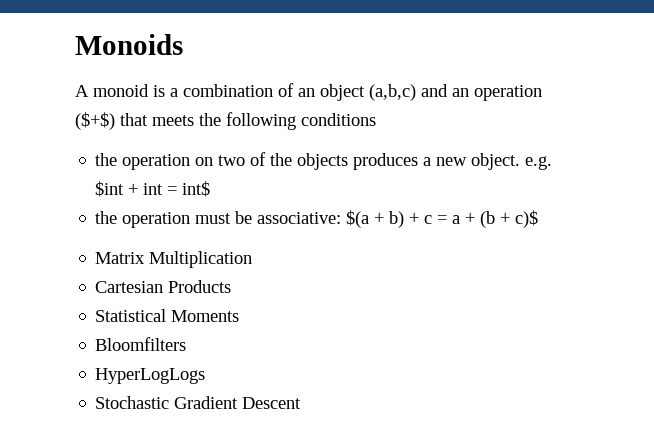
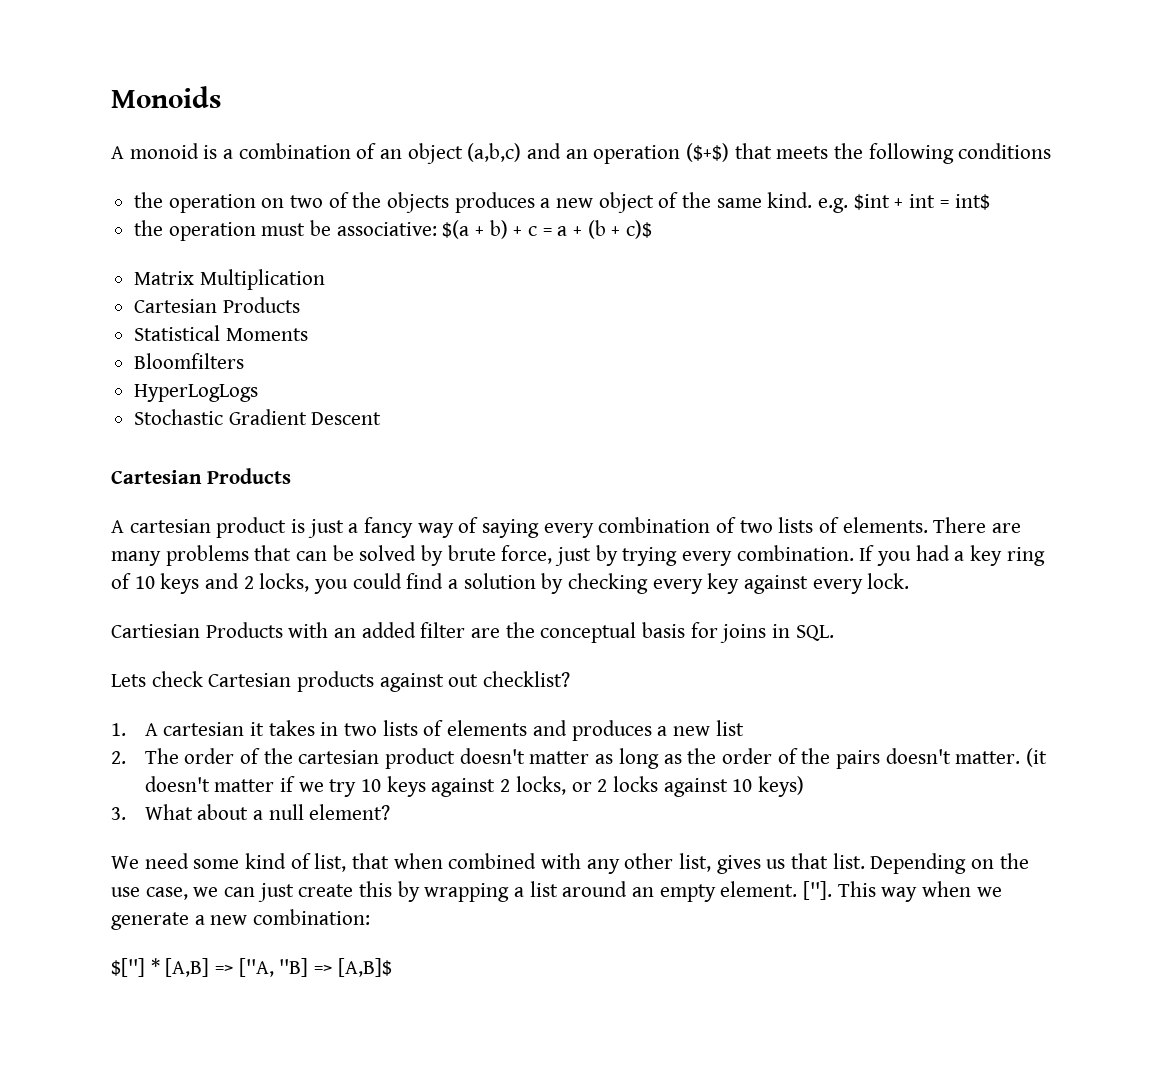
- the operation on two of the objects produces a new object. e.g. $int + int = int$
+ the operation on two of the objects produces a new object of the same kind. e.g. $int + int = int$
  Stochastic Gradient Descent
+ Cartesian Products
+ A cartesian product is just a fancy way of saying every combination of two lists of elements. There are many problems that can be solved by brute force, just by trying every combination. If you had a key ring of 10 keys and 2 locks, you could find a solution by checking every key against every lock.
+ Cartiesian Products with an added filter are the conceptual basis for joins in SQL.
+ Lets check Cartesian products against out checklist?
+ 1. A cartesian it takes in two lists of elements and produces a new list
+ 2. The order of the cartesian product doesn't matter as long as the order of the pairs doesn't matter. (it doesn't matter if we try 10 keys against 2 locks, or 2 locks against 10 keys)
+ 3. What about a null element?
+ We need some kind of list, that when combined with any other list, gives us that list. Depending on the use case, we can just create this by wrapping a list around an empty element. ['']. This way when we generate a new combination:
+ $[''] * [A,B] => [''A, ''B] => [A,B]$

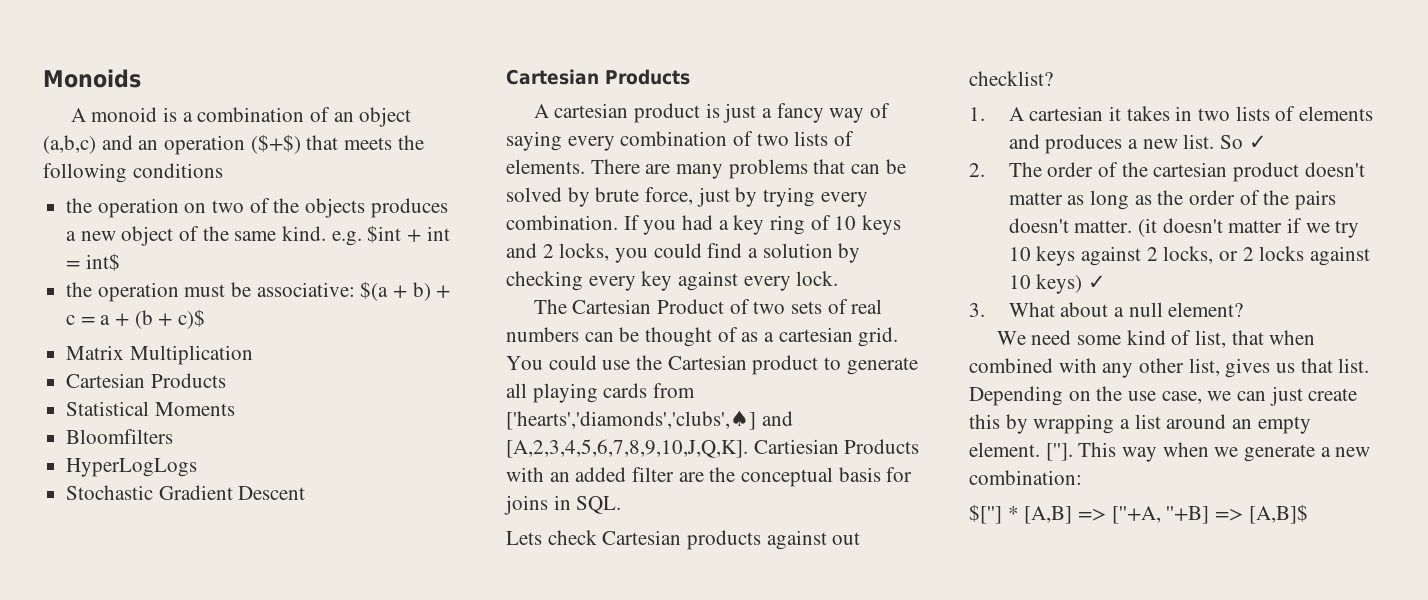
+ The Cartesian Product of two sets of real numbers can be thought of as a cartesian grid. You could use the Cartesian product to generate all playing cards from ['hearts','diamonds','clubs',♠] and [A,2,3,4,5,6,7,8,9,10,J,Q,K].
- 1. A cartesian it takes in two lists of elements and produces a new list
+ 1. A cartesian it takes in two lists of elements and produces a new list. So ✓
- (it doesn't matter if we try 10 keys against 2 locks, or 2 locks against 10 keys)
+ (it doesn't matter if we try 10 keys against 2 locks, or 2 locks against 10 keys) ✓
- $[''] * [A,B] => [''A, ''B] => [A,B]$
+ $[''] * [A,B] => [''+A, ''+B] => [A,B]$

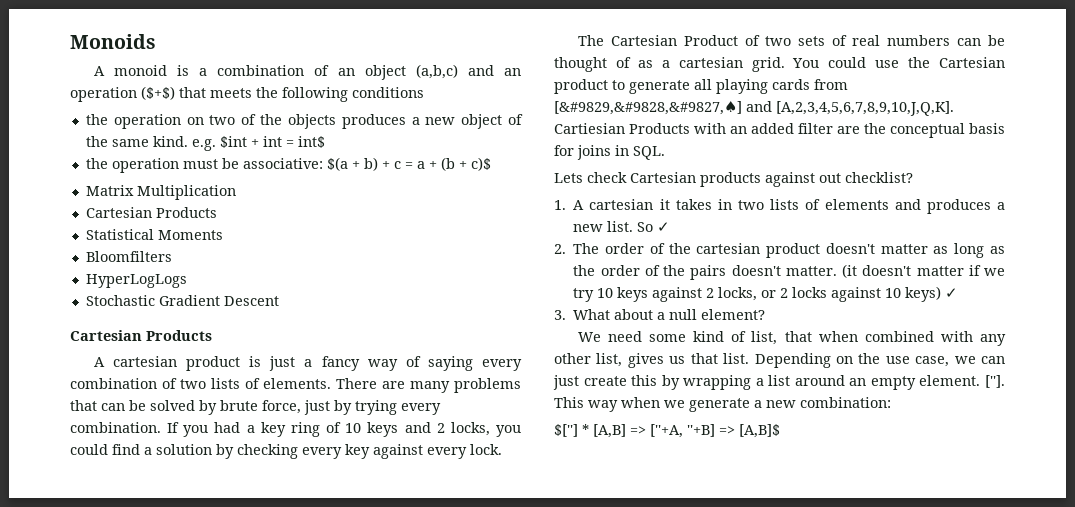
- You could use the Cartesian product to generate all playing cards from ['hearts','diamonds','clubs',♠] and [A,2,3,4,5,6,7,8,9,10,J,Q,K].
+ You could use the Cartesian product to generate all playing cards from [&#9829,&#9828,&#9827,♠] and [A,2,3,4,5,6,7,8,9,10,J,Q,K].

